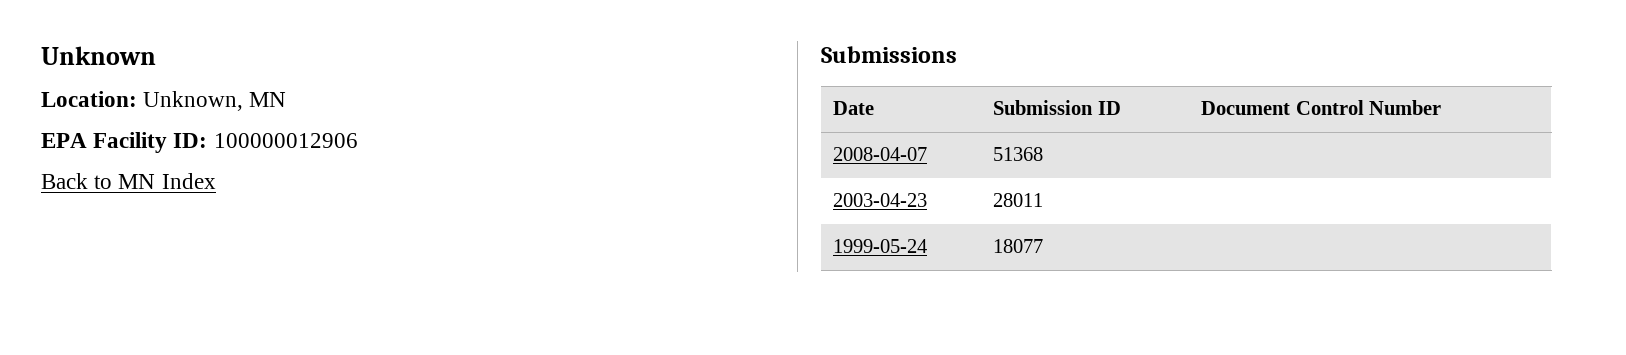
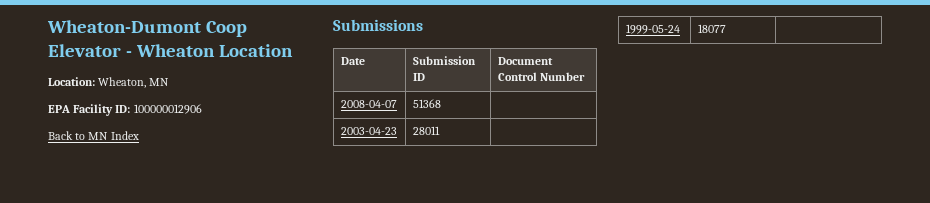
- Unknown
+ Wheaton-Dumont Coop Elevator - Wheaton Location
- Location: Unknown, MN
+ Location: Wheaton, MN

